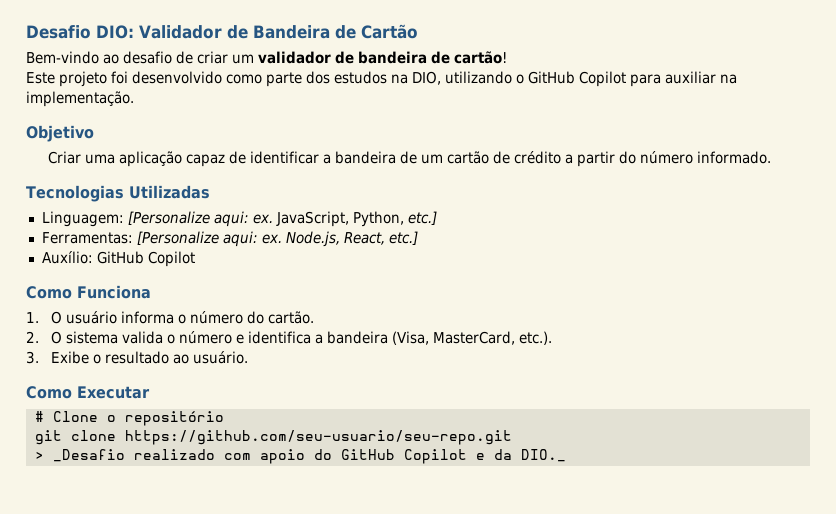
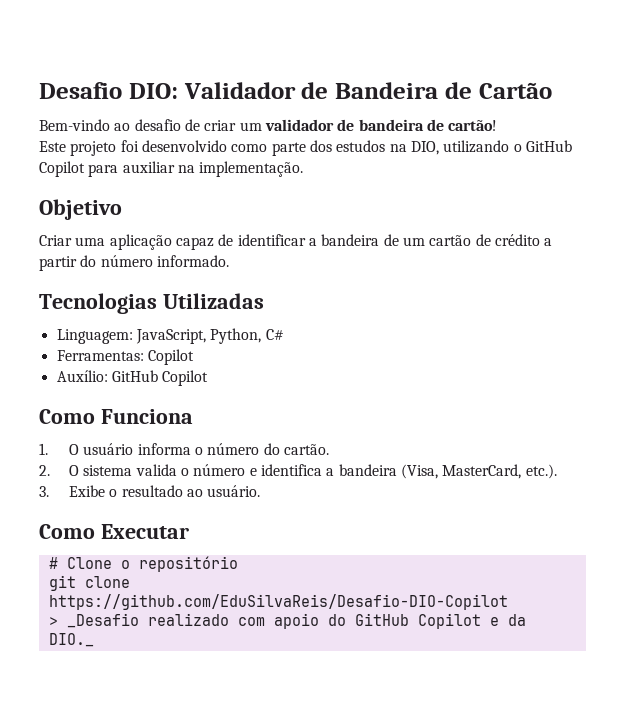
- Linguagem: [Personalize aqui: ex. JavaScript, Python, etc.]
+ Linguagem: JavaScript, Python, C#
- Ferramentas: [Personalize aqui: ex. Node.js, React, etc.]
+ Ferramentas: Copilot
- git clone https://github.com/seu-usuario/seu-repo.git
+ git clone https://github.com/EduSilvaReis/Desafio-DIO-Copilot

